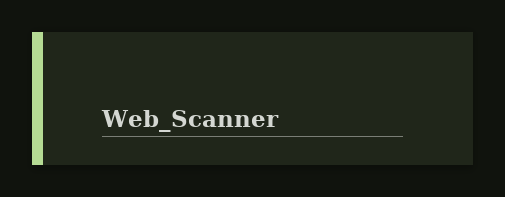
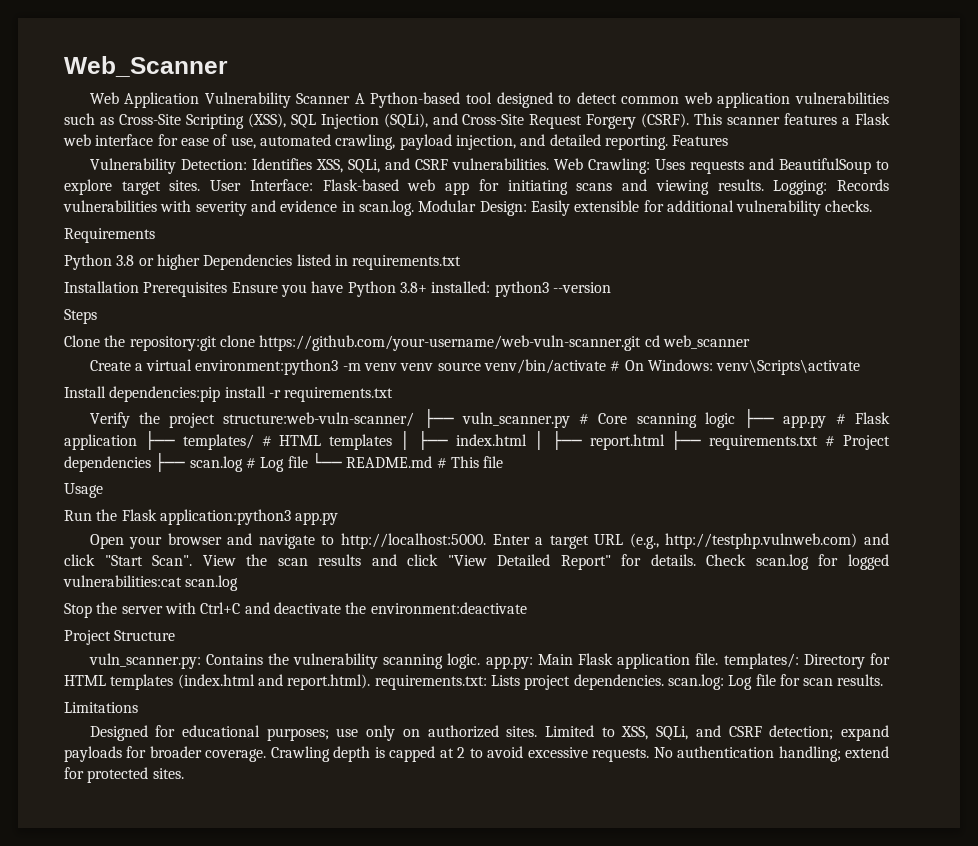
+ Web Application Vulnerability Scanner A Python-based tool designed to detect common web application vulnerabilities such as Cross-Site Scripting (XSS), SQL Injection (SQLi), and Cross-Site Request Forgery (CSRF). This scanner features a Flask web interface for ease of use, automated crawling, payload injection, and detailed reporting. Features
+ Vulnerability Detection: Identifies XSS, SQLi, and CSRF vulnerabilities. Web Crawling: Uses requests and BeautifulSoup to explore target sites. User Interface: Flask-based web app for initiating scans and viewing results. Logging: Records vulnerabilities with severity and evidence in scan.log. Modular Design: Easily extensible for additional vulnerability checks.
+ Requirements
+ Python 3.8 or higher Dependencies listed in requirements.txt
+ Installation Prerequisites Ensure you have Python 3.8+ installed: python3 --version
+ Steps
+ Clone the repository:git clone https://github.com/your-username/web-vuln-scanner.git cd web_scanner
+ Create a virtual environment:python3 -m venv venv source venv/bin/activate # On Windows: venv\Scripts\activate
+ Install dependencies:pip install -r requirements.txt
+ Verify the project structure:web-vuln-scanner/ ├── vuln_scanner.py # Core scanning logic ├── app.py # Flask application ├── templates/ # HTML templates │ ├── index.html │ ├── report.html ├── requirements.txt # Project dependencies ├── scan.log # Log file └── README.md # This file
+ Usage
+ Run the Flask application:python3 app.py
+ Open your browser and navigate to http://localhost:5000. Enter a target URL (e.g., http://testphp.vulnweb.com) and click "Start Scan". View the scan results and click "View Detailed Report" for details. Check scan.log for logged vulnerabilities:cat scan.log
+ Stop the server with Ctrl+C and deactivate the environment:deactivate
+ Project Structure
+ vuln_scanner.py: Contains the vulnerability scanning logic. app.py: Main Flask application file. templates/: Directory for HTML templates (index.html and report.html). requirements.txt: Lists project dependencies. scan.log: Log file for scan results.
+ Limitations
+ Designed for educational purposes; use only on authorized sites. Limited to XSS, SQLi, and CSRF detection; expand payloads for broader coverage. Crawling depth is capped at 2 to avoid excessive requests. No authentication handling; extend for protected sites.

